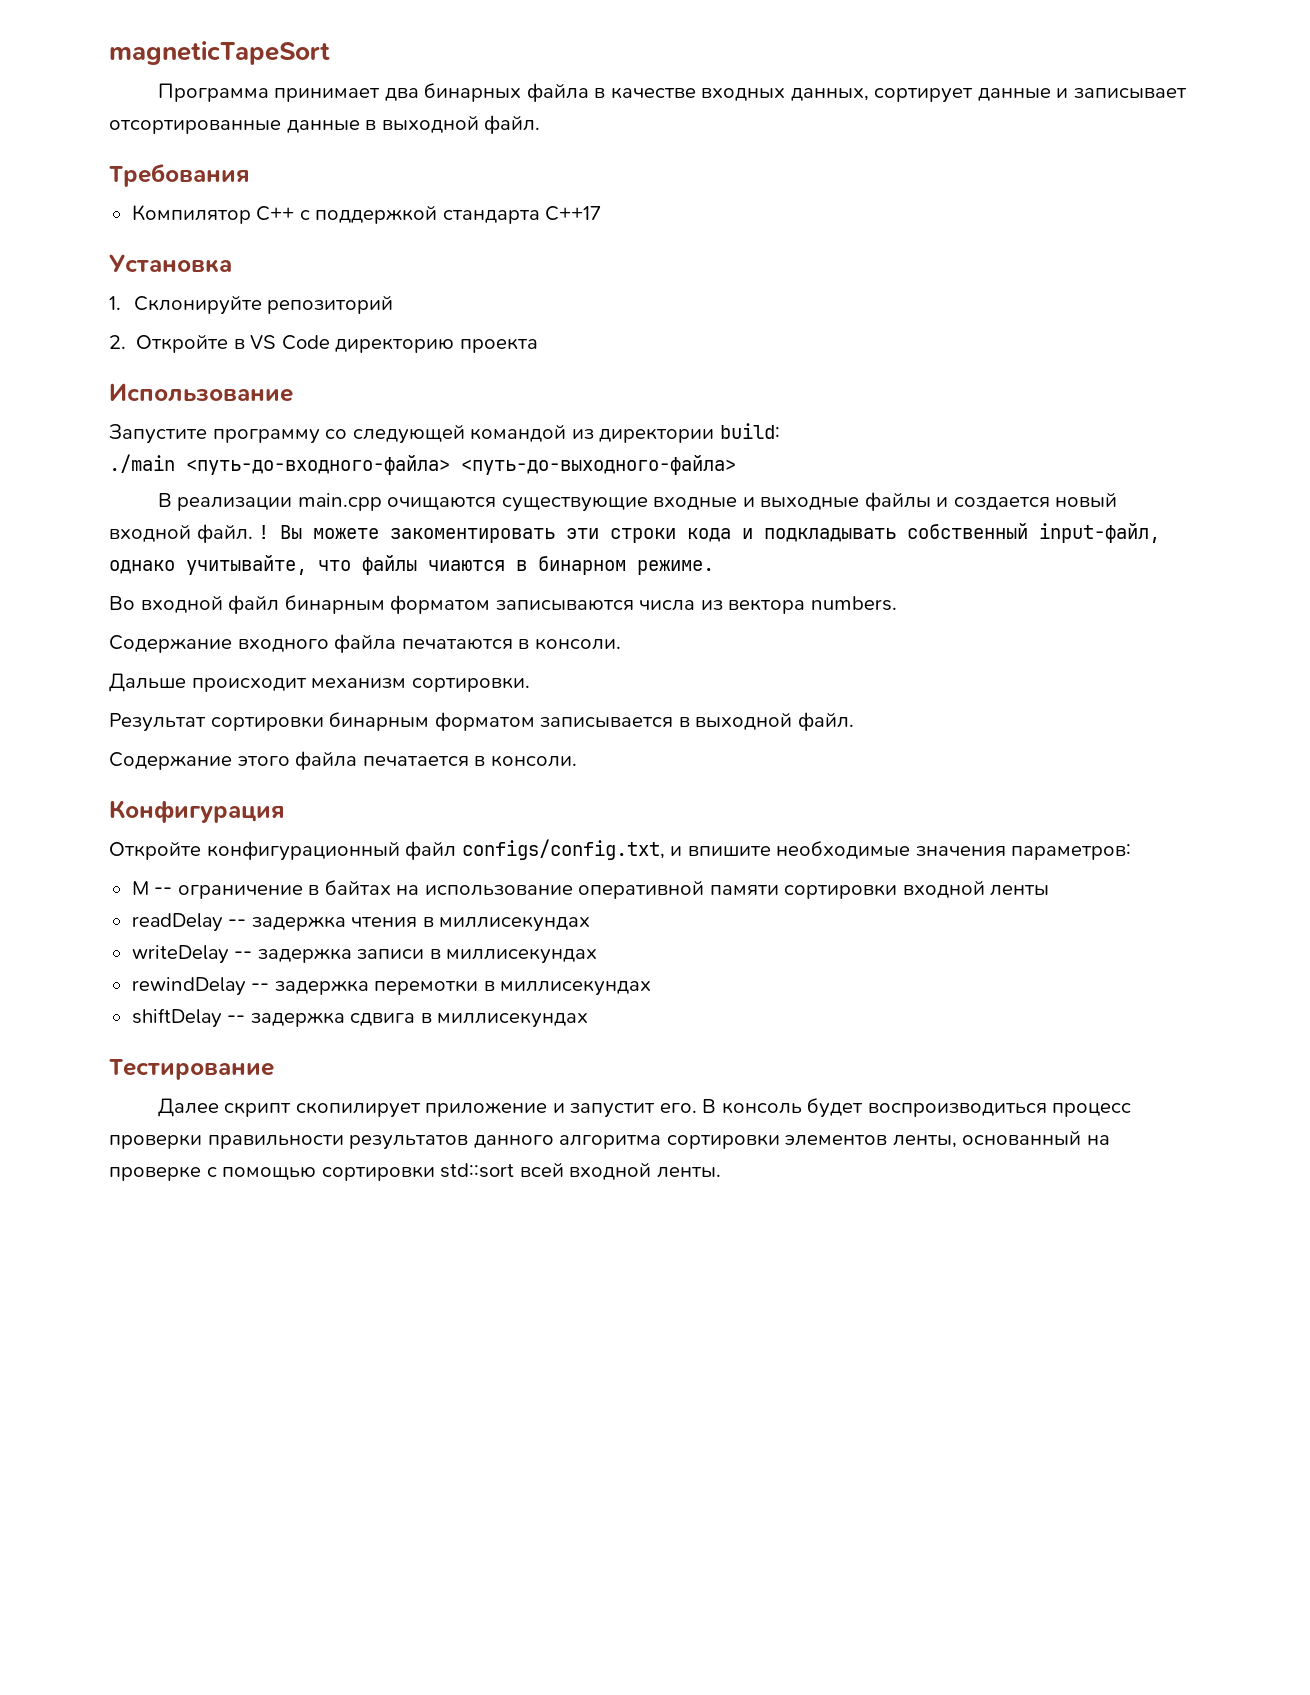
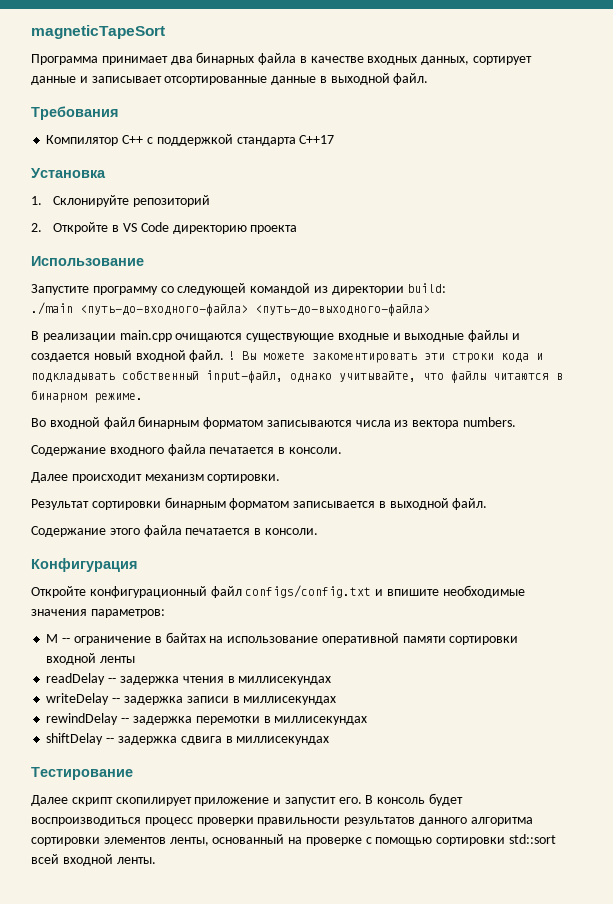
- Вы можете закоментировать эти строки кода и подкладывать собственный input-файл, однако учитывайте, что файлы чиаются в бинарном режиме.
+ Вы можете закоментировать эти строки кода и подкладывать собственный input-файл, однако учитывайте, что файлы читаются в бинарном режиме.
- Содержание входного файла печатаются в консоли.
- Дальше происходит механизм сортировки.
+ Содержание входного файла печатается в консоли.
+ Далее происходит механизм сортировки.
- Откройте конфигурационный файл configs/config.txt, и впишите необходимые значения параметров:
+ Откройте конфигурационный файл configs/config.txt и впишите необходимые значения параметров:

